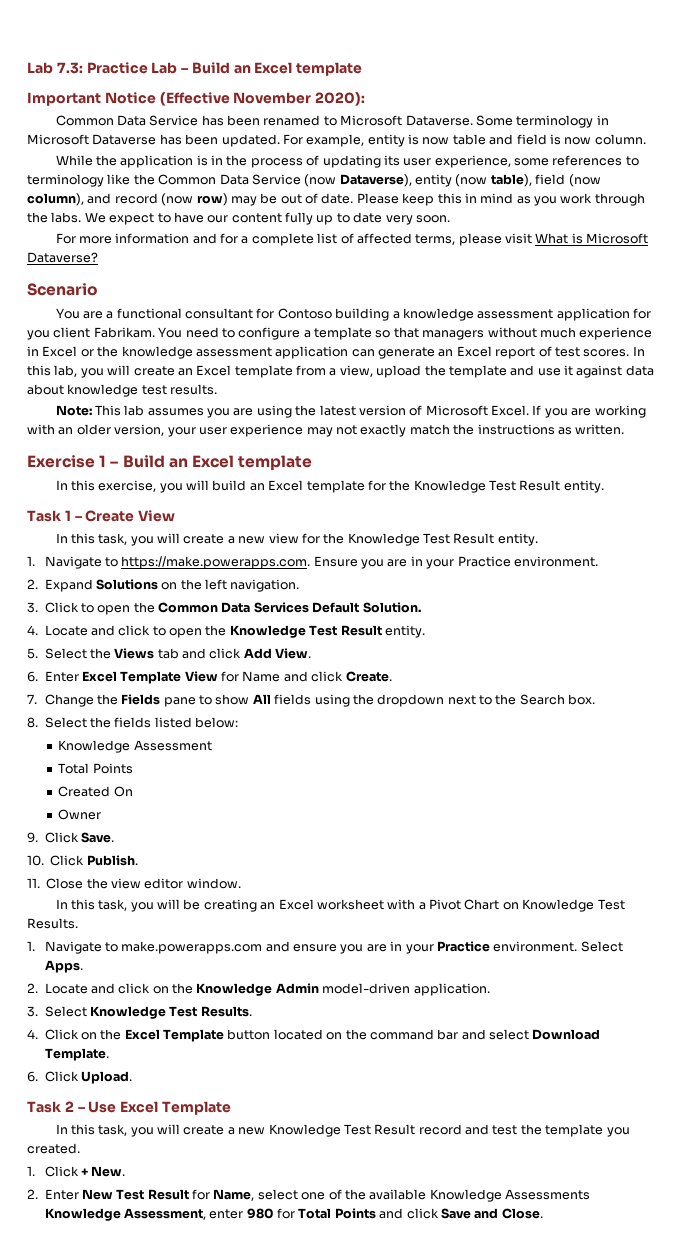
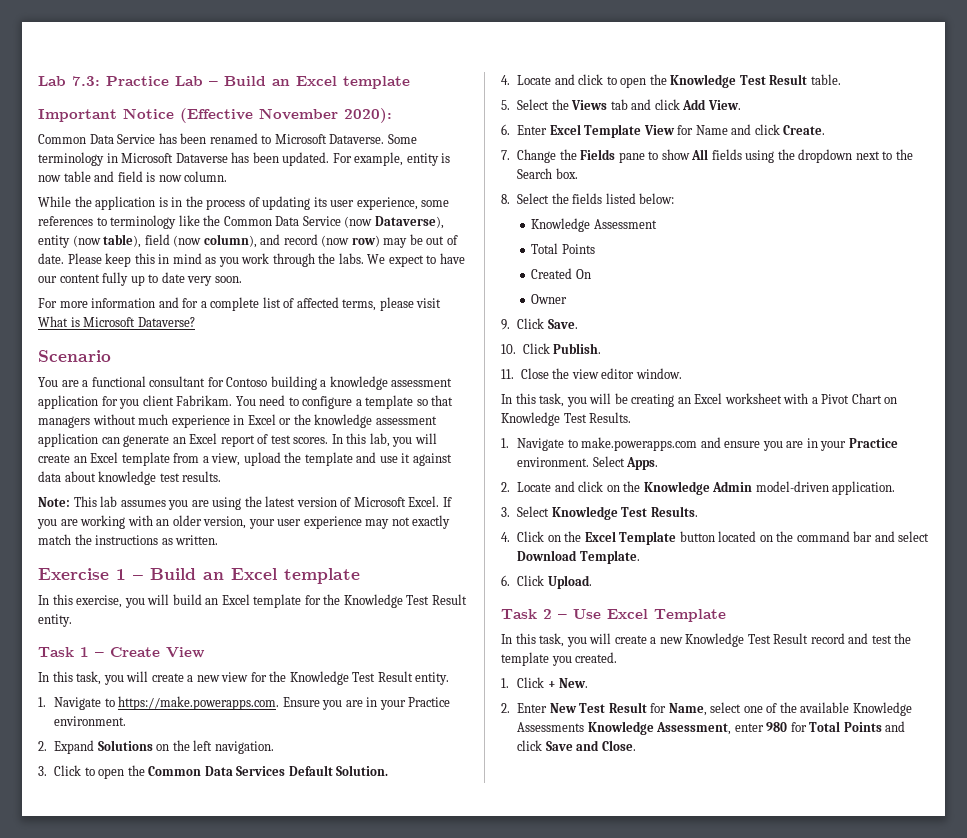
- 4. Locate and click to open the Knowledge Test Result entity.
+ 4. Locate and click to open the Knowledge Test Result table.

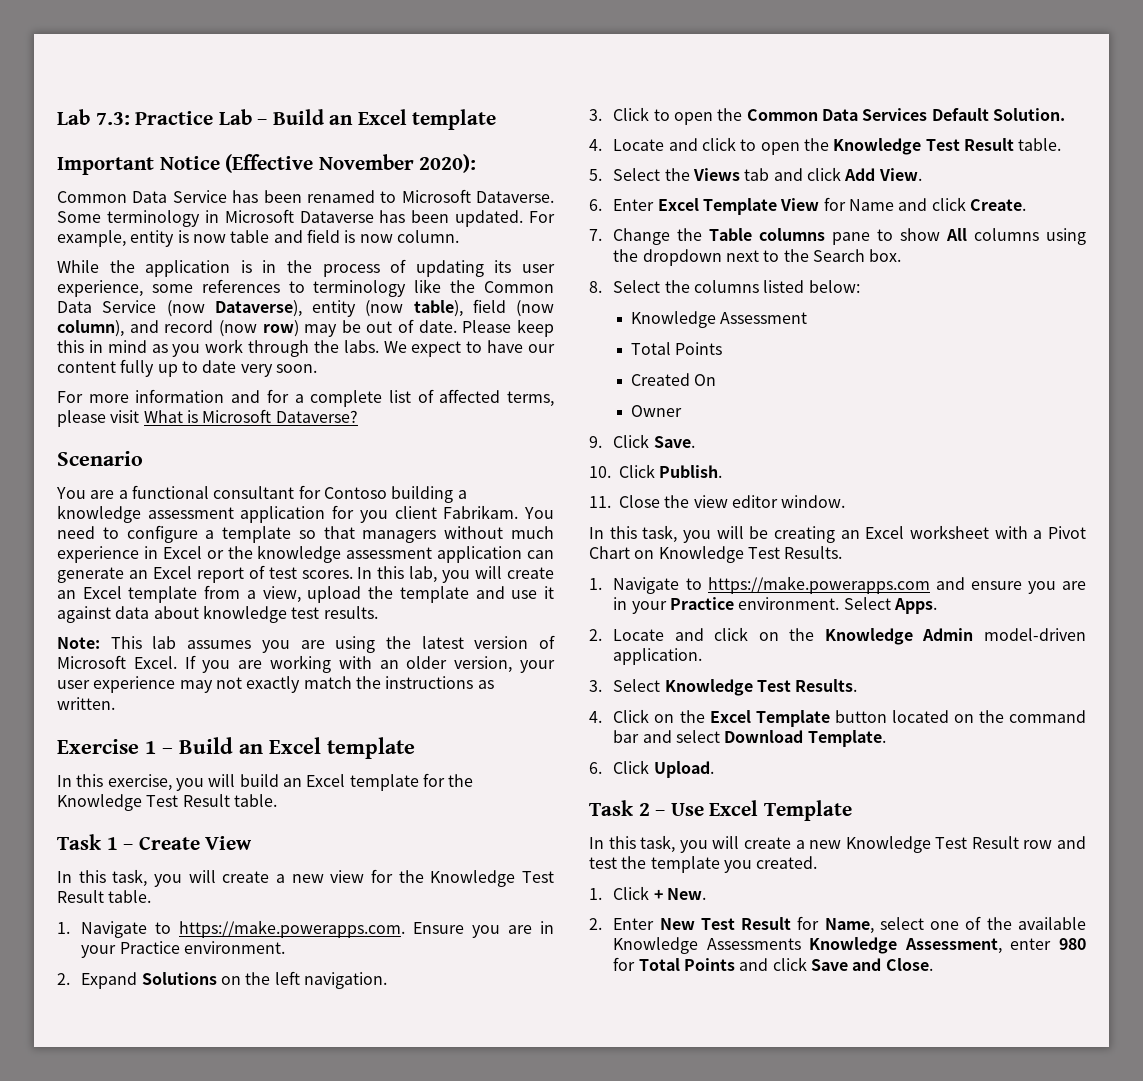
- In this exercise, you will build an Excel template for the Knowledge Test Result entity.
+ In this exercise, you will build an Excel template for the Knowledge Test Result table.
- In this task, you will create a new view for the Knowledge Test Result entity.
+ In this task, you will create a new view for the Knowledge Test Result table.
- 7. Change the Fields pane to show All fields using the dropdown next to the Search box.
+ 7. Change the Table columns pane to show All columns using the dropdown next to the Search box.
- 8. Select the fields listed below:
+ 8. Select the columns listed below:
- 1. Navigate to make.powerapps.com and ensure you are in your Practice environment.
+ 1. Navigate to https://make.powerapps.com and ensure you are in your Practice environment.
- In this task, you will create a new Knowledge Test Result record and test the template you created.
+ In this task, you will create a new Knowledge Test Result row and test the template you created.

